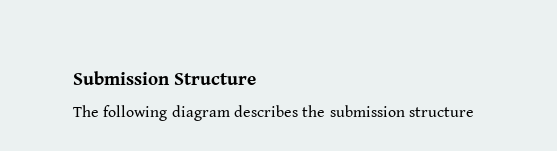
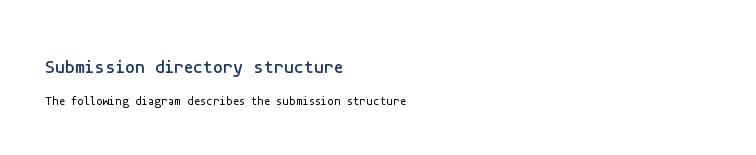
- Submission Structure
+ Submission directory structure

